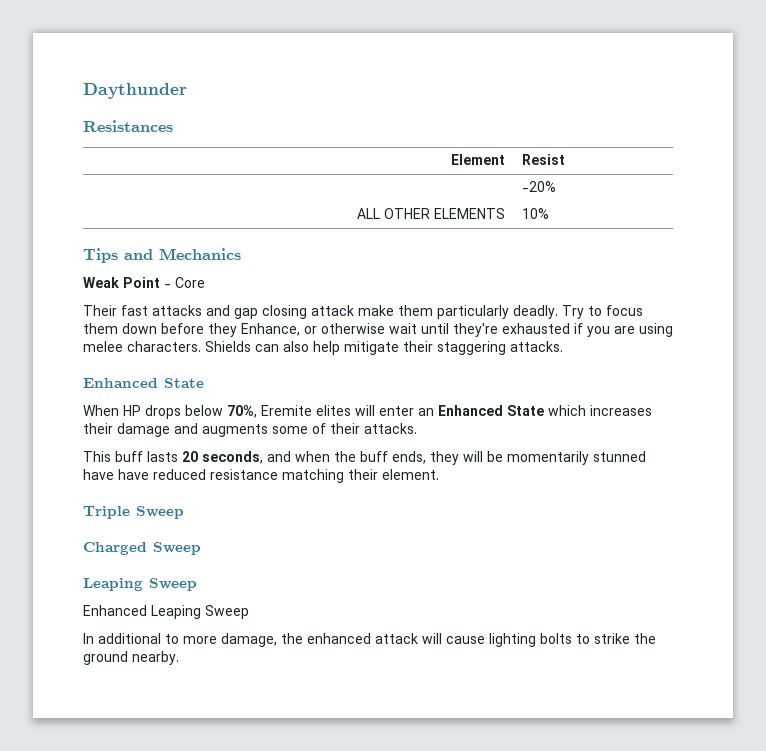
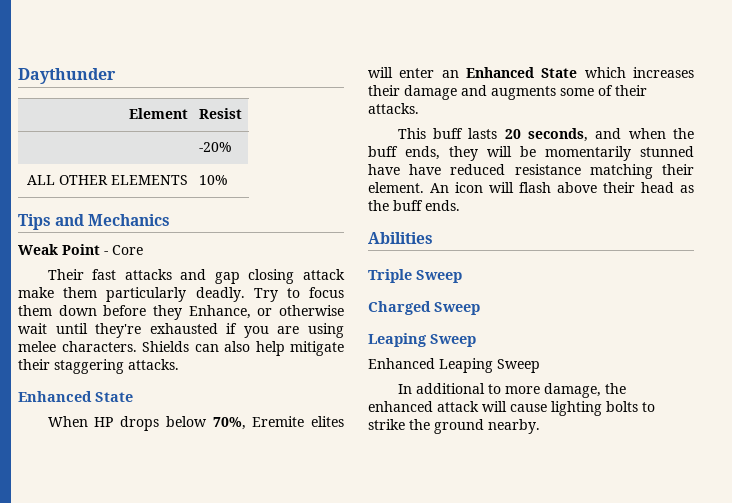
- Resistances
+ An icon will flash above their head as the buff ends.
+ Abilities

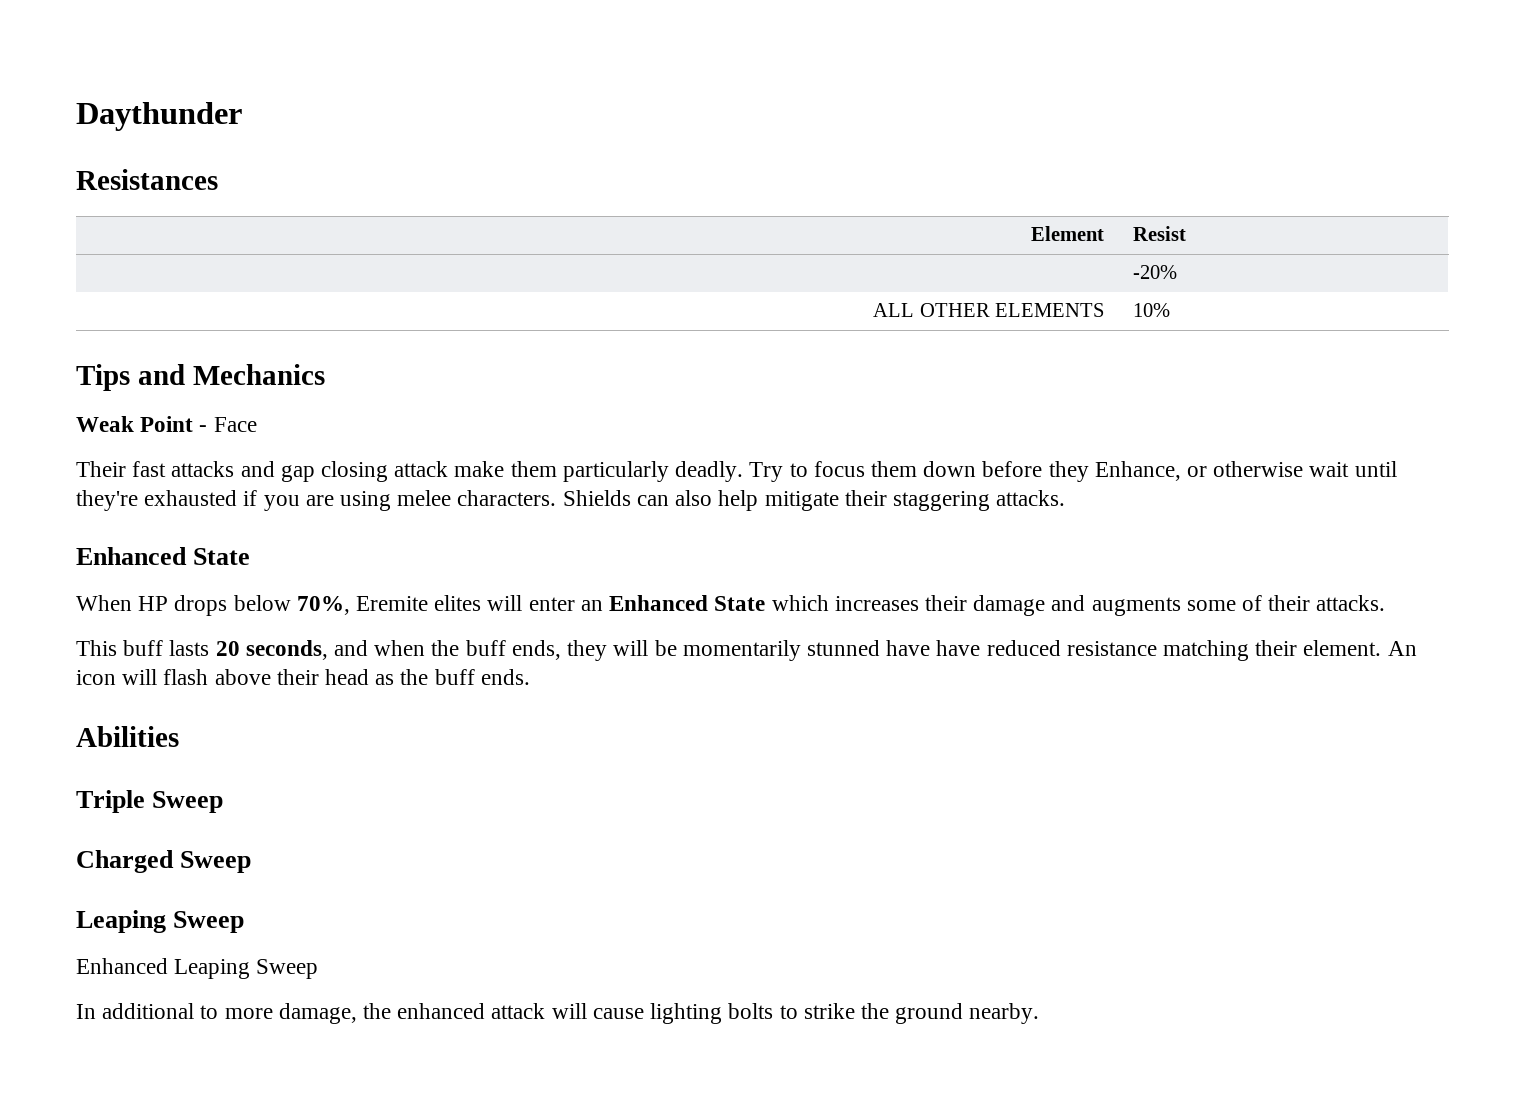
+ Resistances
- Weak Point - Core
+ Weak Point - Face

